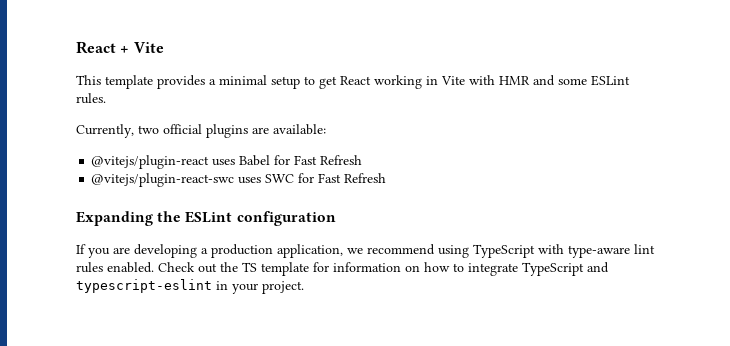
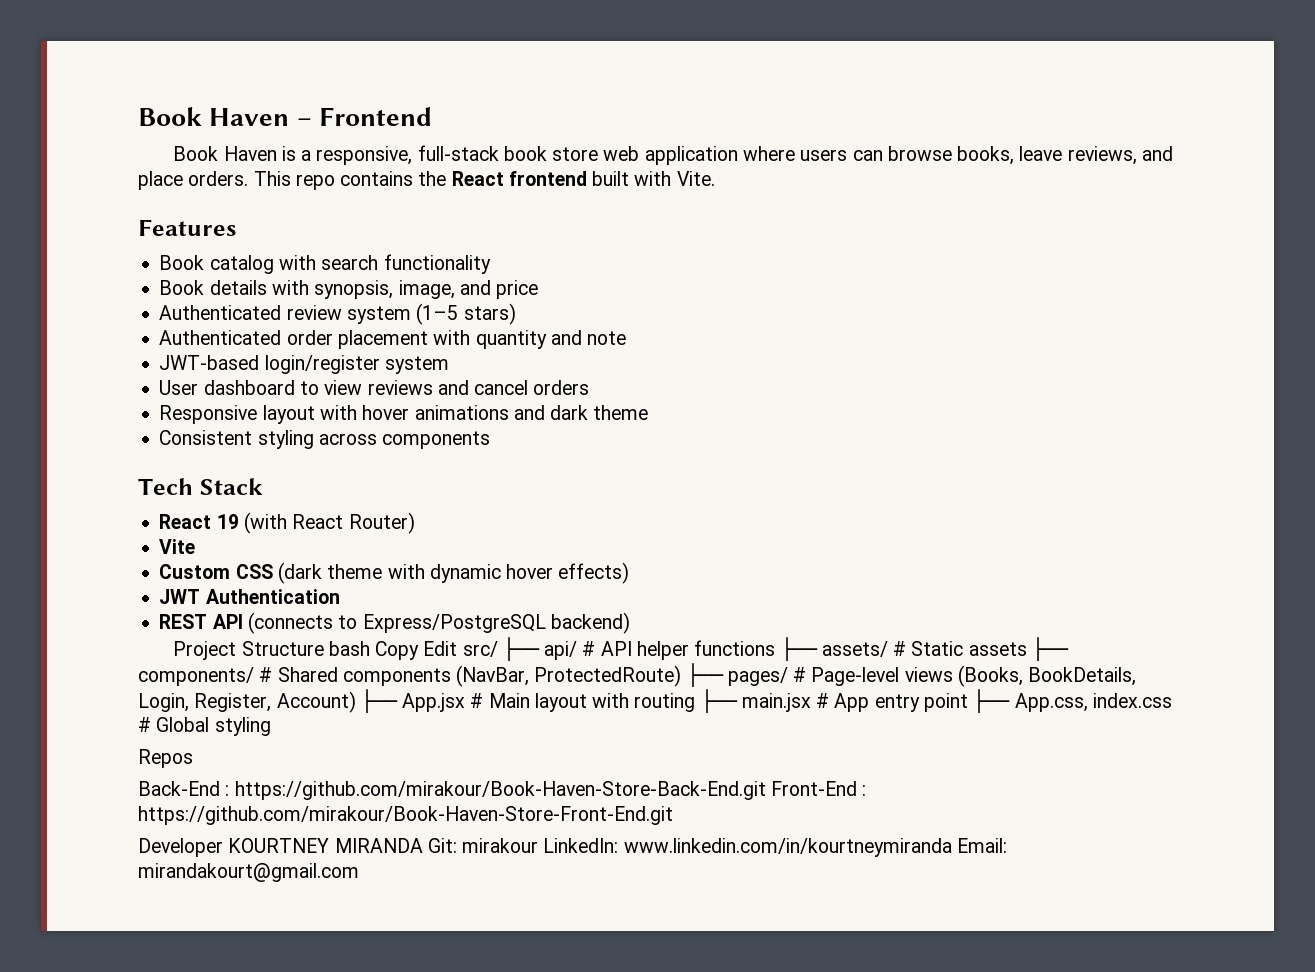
- React + Vite
- This template provides a minimal setup to get React working in Vite with HMR and some ESLint rules.
- Currently, two official plugins are available:
- @vitejs/plugin-react uses Babel for Fast Refresh
- @vitejs/plugin-react-swc uses SWC for Fast Refresh
- Expanding the ESLint configuration
- If you are developing a production application, we recommend using TypeScript with type-aware lint rules enabled. Check out the TS template for information on how to integrate TypeScript and typescript-eslint in your project.
+ Book Haven – Frontend
+ Book Haven is a responsive, full-stack book store web application where users can browse books, leave reviews, and place orders. This repo contains the React frontend built with Vite.
+ Features
+ Book catalog with search functionality
+ Book details with synopsis, image, and price
+ Authenticated review system (1–5 stars)
+ Authenticated order placement with quantity and note
+ JWT-based login/register system
+ User dashboard to view reviews and cancel orders
+ Responsive layout with hover animations and dark theme
+ Consistent styling across components
+ Tech Stack
+ React 19 (with React Router)
+ Vite
+ Custom CSS (dark theme with dynamic hover effects)
+ JWT Authentication
+ REST API (connects to Express/PostgreSQL backend)
+ Project Structure bash Copy Edit src/ ├── api/ # API helper functions ├── assets/ # Static assets ├── components/ # Shared components (NavBar, ProtectedRoute) ├── pages/ # Page-level views (Books, BookDetails, Login, Register, Account) ├── App.jsx # Main layout with routing ├── main.jsx # App entry point ├── App.css, index.css # Global styling
+ Repos
+ Back-End : https://github.com/mirakour/Book-Haven-Store-Back-End.git Front-End : https://github.com/mirakour/Book-Haven-Store-Front-End.git
+ Developer KOURTNEY MIRANDA Git: mirakour LinkedIn: www.linkedin.com/in/kourtneymiranda Email: mirandakourt@gmail.com

